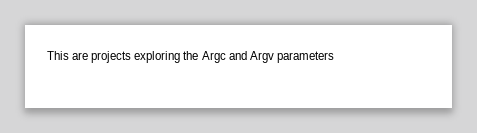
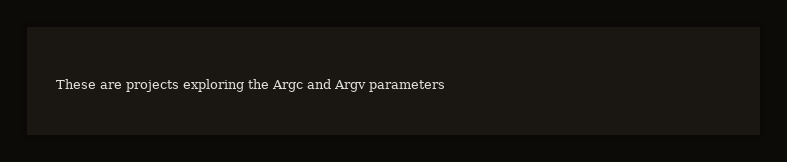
- This are projects exploring the Argc and Argv parameters
+ These are projects exploring the Argc and Argv parameters

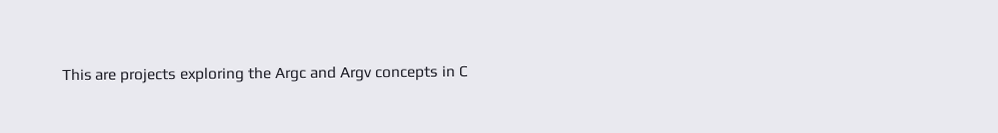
- These are projects exploring the Argc and Argv parameters
+ This are projects exploring the Argc and Argv concepts in C

